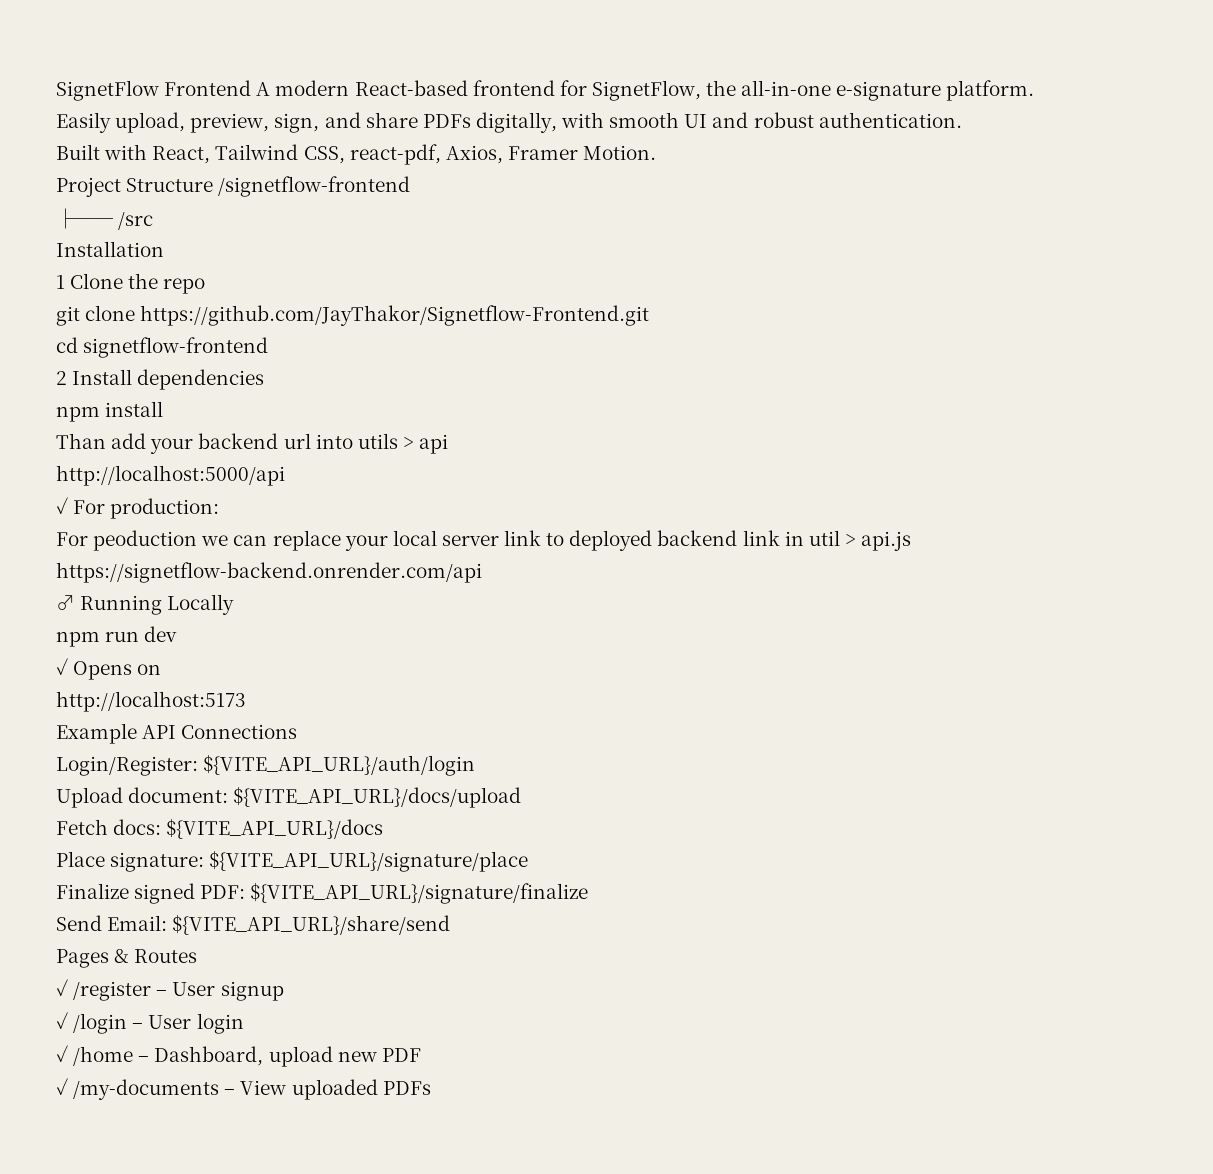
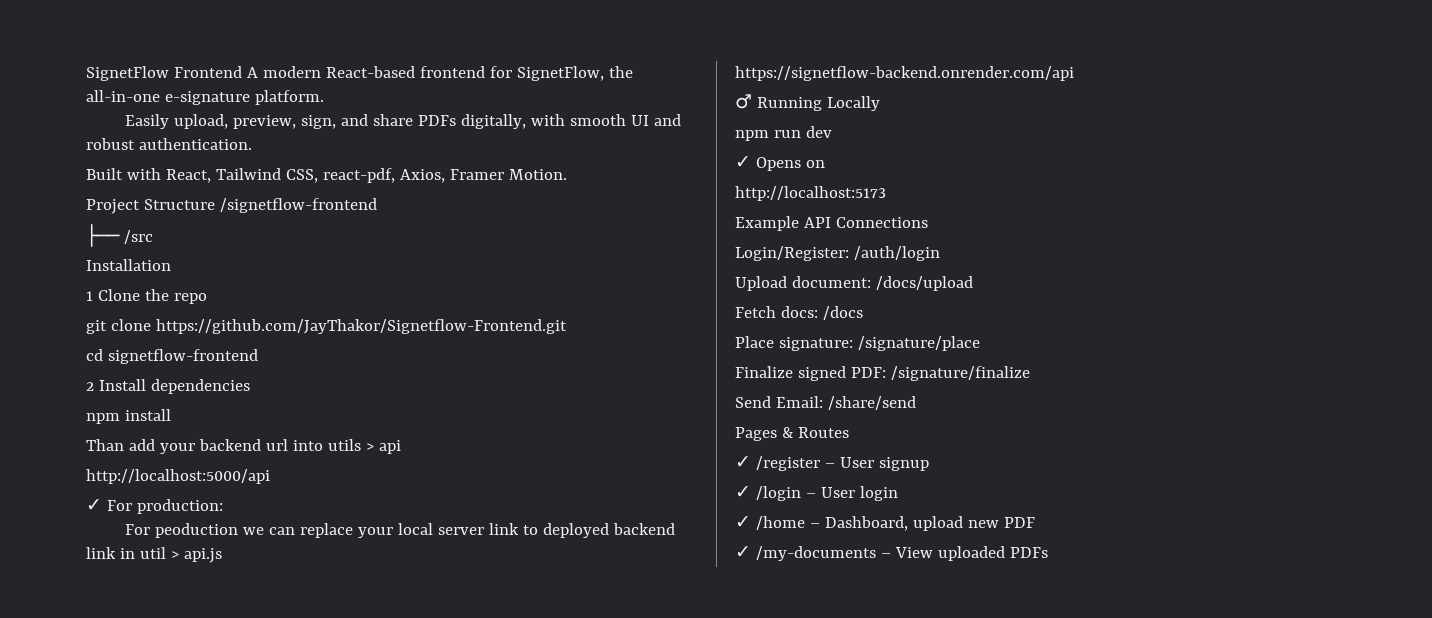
- Login/Register: ${VITE_API_URL}/auth/login
+ Login/Register: /auth/login
- Upload document: ${VITE_API_URL}/docs/upload
+ Upload document: /docs/upload
- Fetch docs: ${VITE_API_URL}/docs
+ Fetch docs: /docs
- Place signature: ${VITE_API_URL}/signature/place
+ Place signature: /signature/place
- Finalize signed PDF: ${VITE_API_URL}/signature/finalize
+ Finalize signed PDF: /signature/finalize
- Send Email: ${VITE_API_URL}/share/send
+ Send Email: /share/send

